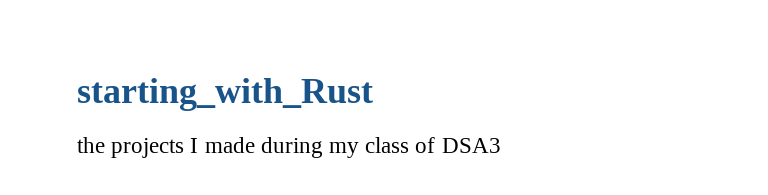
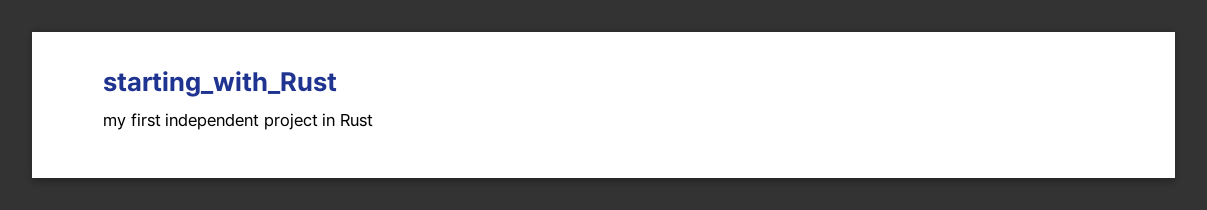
- the projects I made during my class of DSA3
+ my first independent project in Rust

